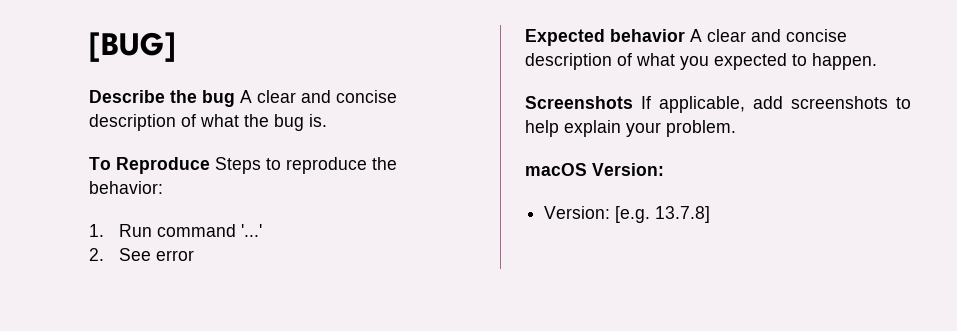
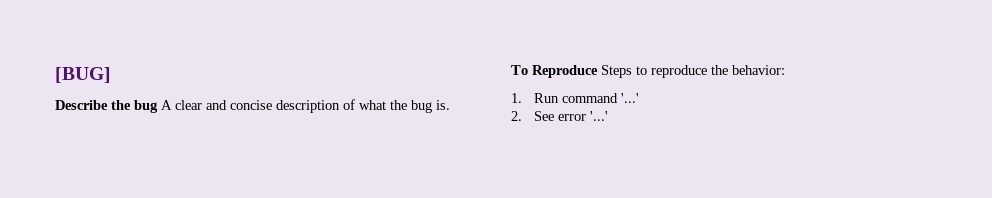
- 2. See error
- Expected behavior A clear and concise description of what you expected to happen.
- Screenshots If applicable, add screenshots to help explain your problem.
- macOS Version:
- Version: [e.g. 13.7.8]
+ 2. See error '...'

